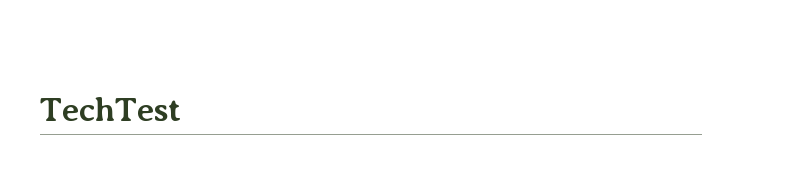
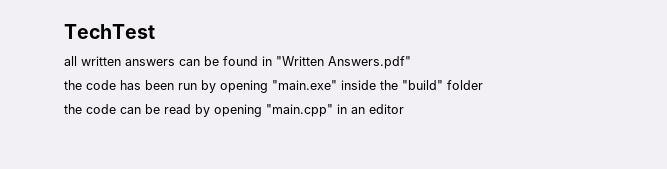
+ all written answers can be found in "Written Answers.pdf"
+ the code has been run by opening "main.exe" inside the "build" folder
+ the code can be read by opening "main.cpp" in an editor

